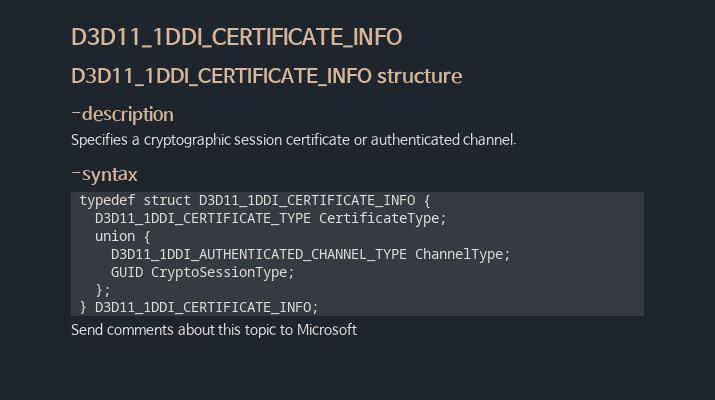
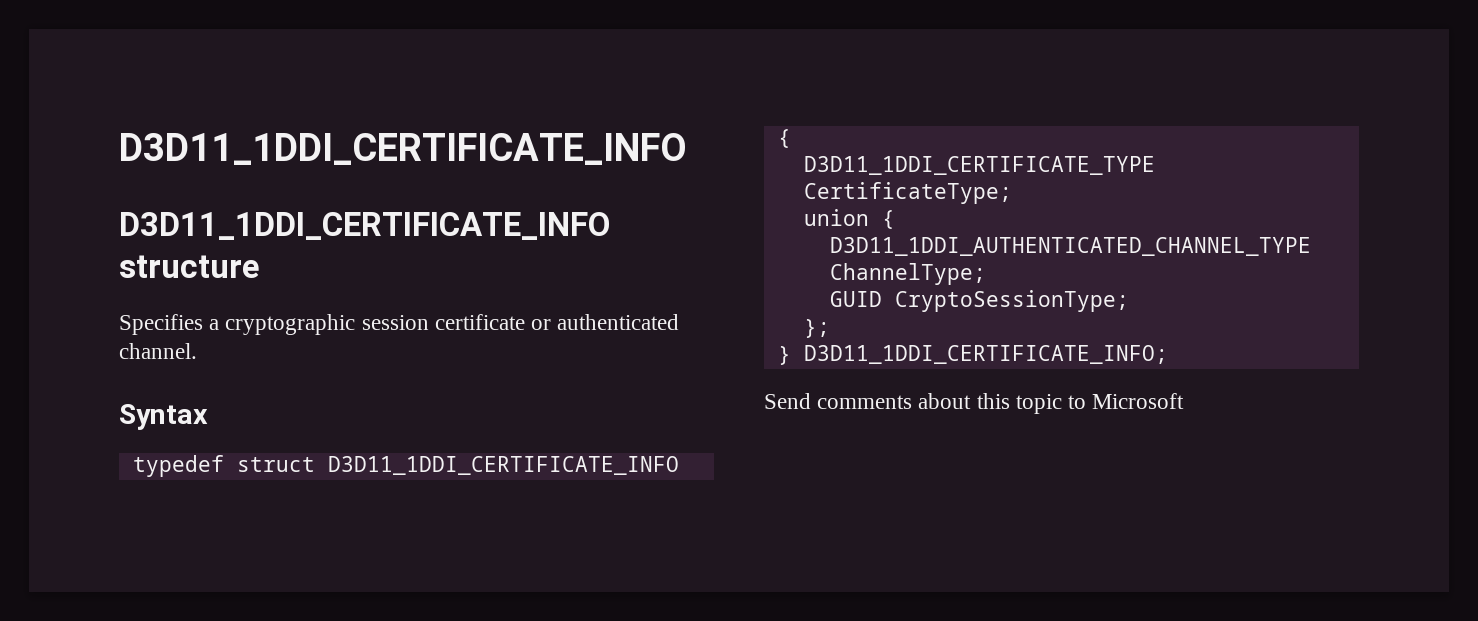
- -description
- -syntax
+ Syntax

